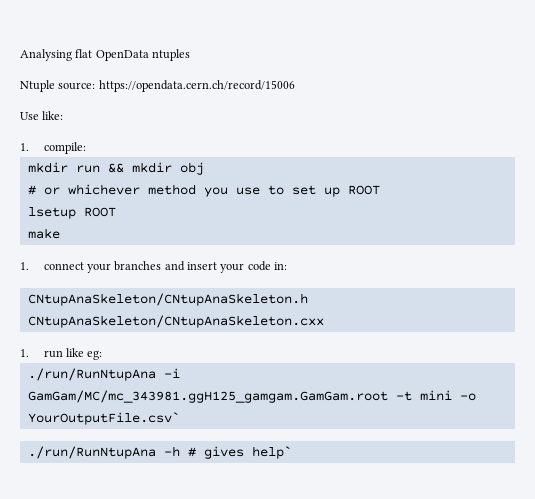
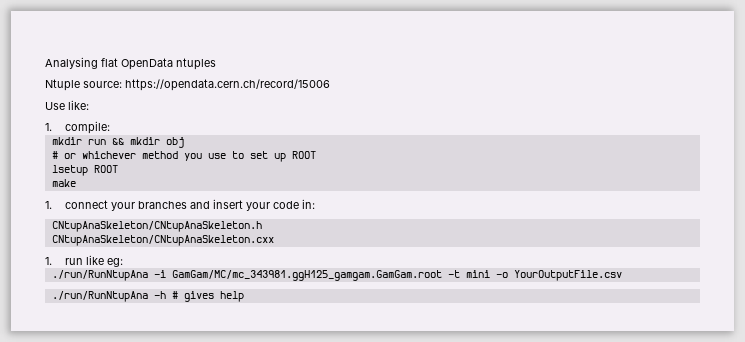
- ./run/RunNtupAna -i GamGam/MC/mc_343981.ggH125_gamgam.GamGam.root -t mini -o YourOutputFile.csv`
+ ./run/RunNtupAna -i GamGam/MC/mc_343981.ggH125_gamgam.GamGam.root -t mini -o YourOutputFile.csv
- ./run/RunNtupAna -h # gives help`
+ ./run/RunNtupAna -h # gives help

